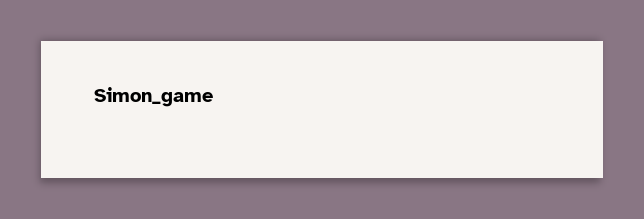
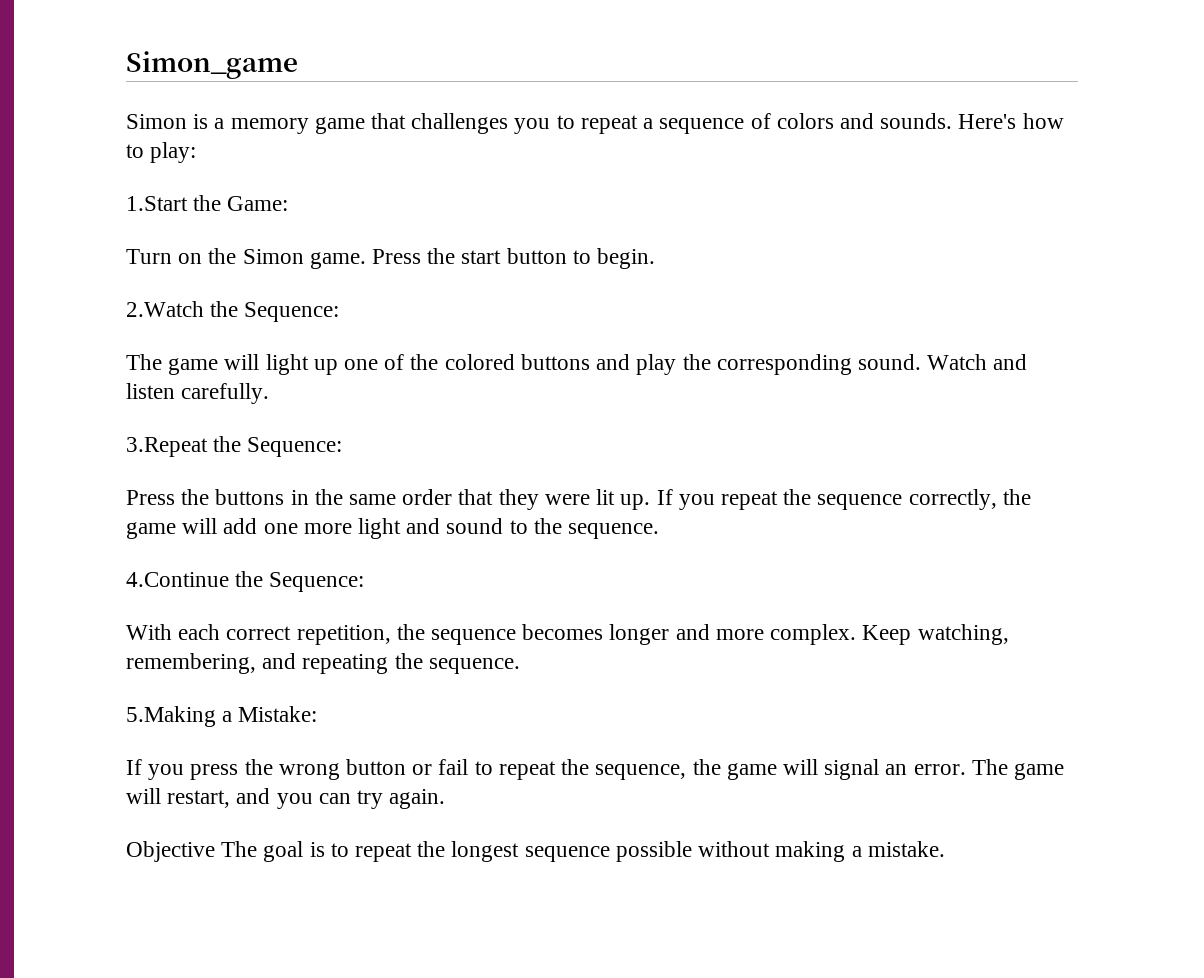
+ Simon is a memory game that challenges you to repeat a sequence of colors and sounds. Here's how to play:
+ 1.Start the Game:
+ Turn on the Simon game. Press the start button to begin.
+ 2.Watch the Sequence:
+ The game will light up one of the colored buttons and play the corresponding sound. Watch and listen carefully.
+ 3.Repeat the Sequence:
+ Press the buttons in the same order that they were lit up. If you repeat the sequence correctly, the game will add one more light and sound to the sequence.
+ 4.Continue the Sequence:
+ With each correct repetition, the sequence becomes longer and more complex. Keep watching, remembering, and repeating the sequence.
+ 5.Making a Mistake:
+ If you press the wrong button or fail to repeat the sequence, the game will signal an error. The game will restart, and you can try again.
+ Objective The goal is to repeat the longest sequence possible without making a mistake.

